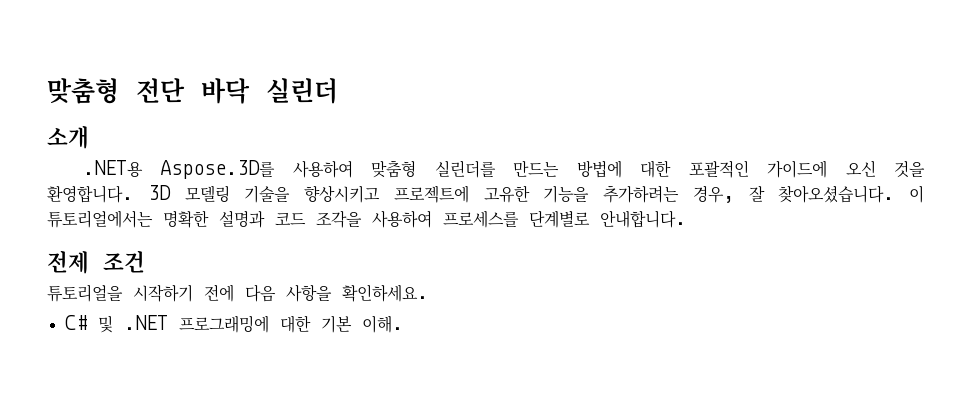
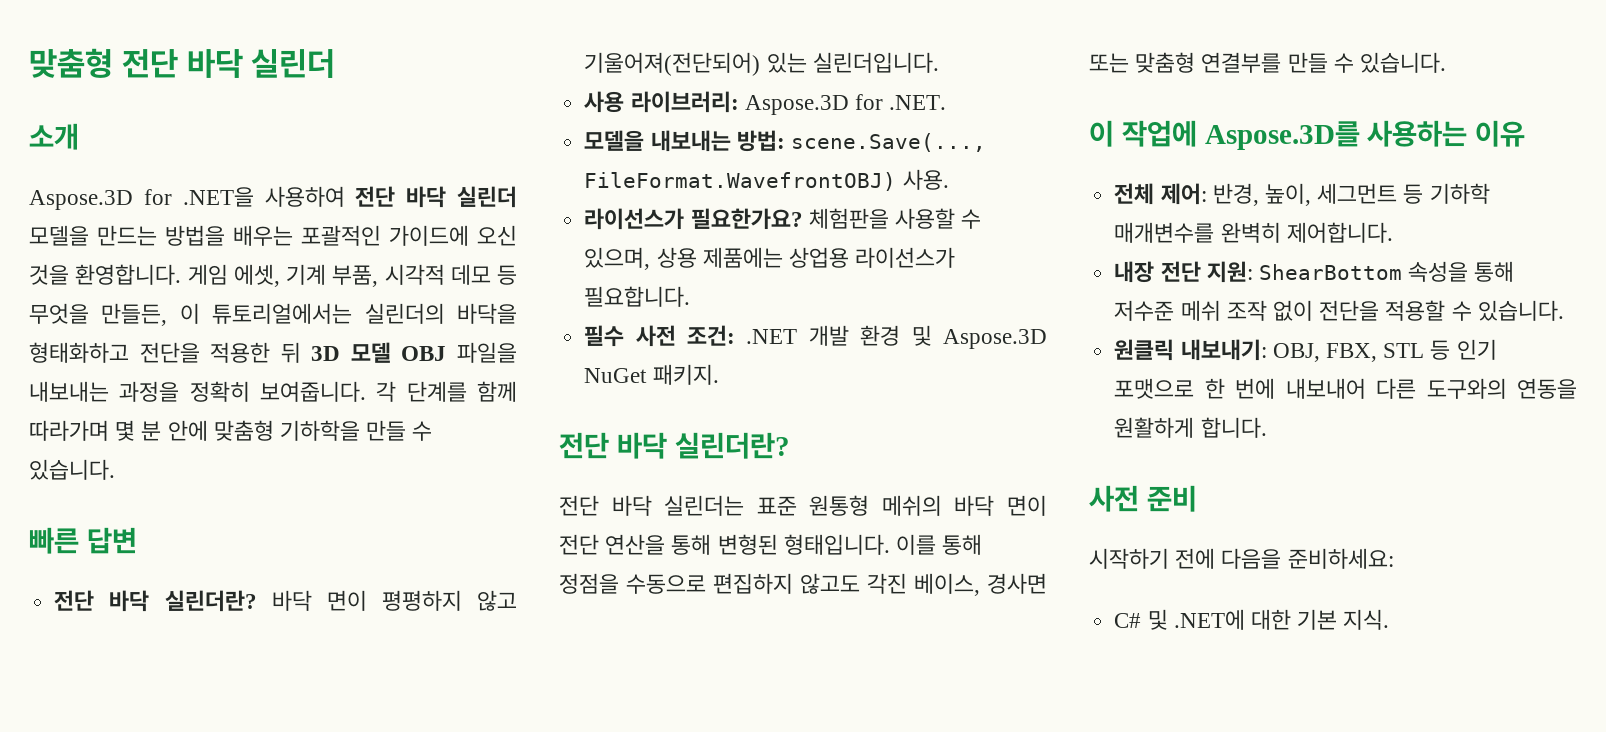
- .NET용 Aspose.3D를 사용하여 맞춤형 실린더를 만드는 방법에 대한 포괄적인 가이드에 오신 것을 환영합니다.
+ Aspose.3D for .NET을 사용하여 전단 바닥 실린더 모델을 만드는 방법을 배우는 포괄적인 가이드에 오신 것을 환영합니다.
- 3D 모델링 기술을 향상시키고 프로젝트에 고유한 기능을 추가하려는 경우, 잘 찾아오셨습니다. 이 튜토리얼에서는 명확한 설명과 코드 조각을 사용하여 프로세스를 단계별로 안내합니다.
- 전제 조건
- 튜토리얼을 시작하기 전에 다음 사항을 확인하세요.
+ 게임 에셋, 기계 부품, 시각적 데모 등 무엇을 만들든, 이 튜토리얼에서는 실린더의 바닥을 형태화하고 전단을 적용한 뒤 3D 모델 OBJ 파일을 내보내는 과정을 정확히 보여줍니다. 각 단계를 함께 따라가며 몇 분 안에 맞춤형 기하학을 만들 수 있습니다.
+ 빠른 답변
+ 전단 바닥 실린더란? 바닥 면이 평평하지 않고 기울어져(전단되어) 있는 실린더입니다.
+ 사용 라이브러리: Aspose.3D for .NET.
+ 모델을 내보내는 방법: scene.Save(..., FileFormat.WavefrontOBJ) 사용.
+ 라이선스가 필요한가요? 체험판을 사용할 수 있으며, 상용 제품에는 상업용 라이선스가 필요합니다.
+ 필수 사전 조건: .NET 개발 환경 및 Aspose.3D NuGet 패키지.
+ 전단 바닥 실린더란?
+ 전단 바닥 실린더는 표준 원통형 메쉬의 바닥 면이 전단 연산을 통해 변형된 형태입니다. 이를 통해 정점을 수동으로 편집하지 않고도 각진 베이스, 경사면 또는 맞춤형 연결부를 만들 수 있습니다.
+ 이 작업에 Aspose.3D를 사용하는 이유
+ 전체 제어: 반경, 높이, 세그먼트 등 기하학 매개변수를 완벽히 제어합니다.
+ 내장 전단 지원: ShearBottom 속성을 통해 저수준 메쉬 조작 없이 전단을 적용할 수 있습니다.
+ 원클릭 내보내기: OBJ, FBX, STL 등 인기 포맷으로 한 번에 내보내어 다른 도구와의 연동을 원활하게 합니다.
+ 사전 준비
+ 시작하기 전에 다음을 준비하세요:
- C# 및 .NET 프로그래밍에 대한 기본 이해.
+ C# 및 .NET에 대한 기본 지식.

